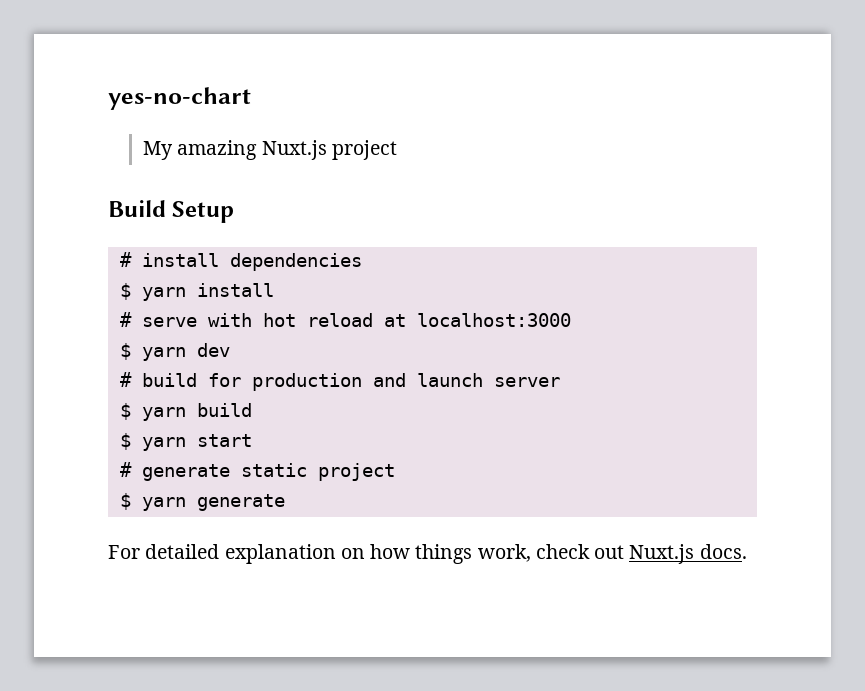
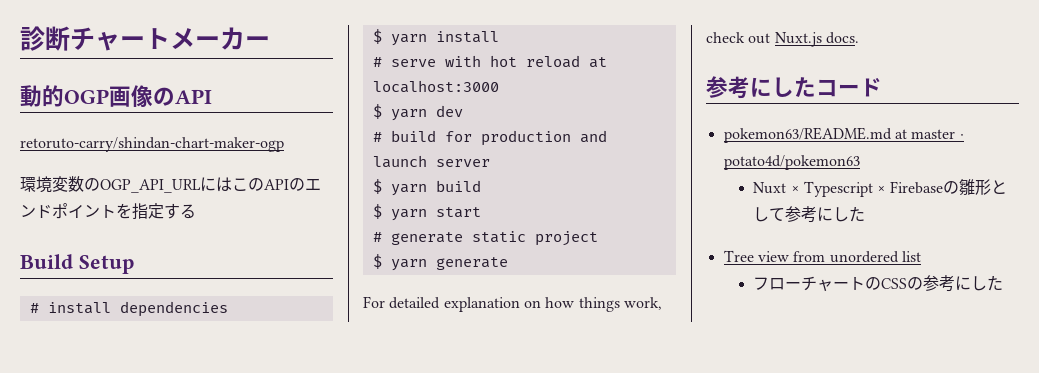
- yes-no-chart
- My amazing Nuxt.js project
+ 診断チャートメーカー
+ 動的OGP画像のAPI
+ retoruto-carry/shindan-chart-maker-ogp
+ 環境変数のOGP_API_URLにはこのAPIのエンドポイントを指定する
+ 参考にしたコード
+ pokemon63/README.md at master · potato4d/pokemon63
+ Nuxt × Typescript × Firebaseの雛形として参考にした
+ Tree view from unordered list
+ フローチャートのCSSの参考にした

